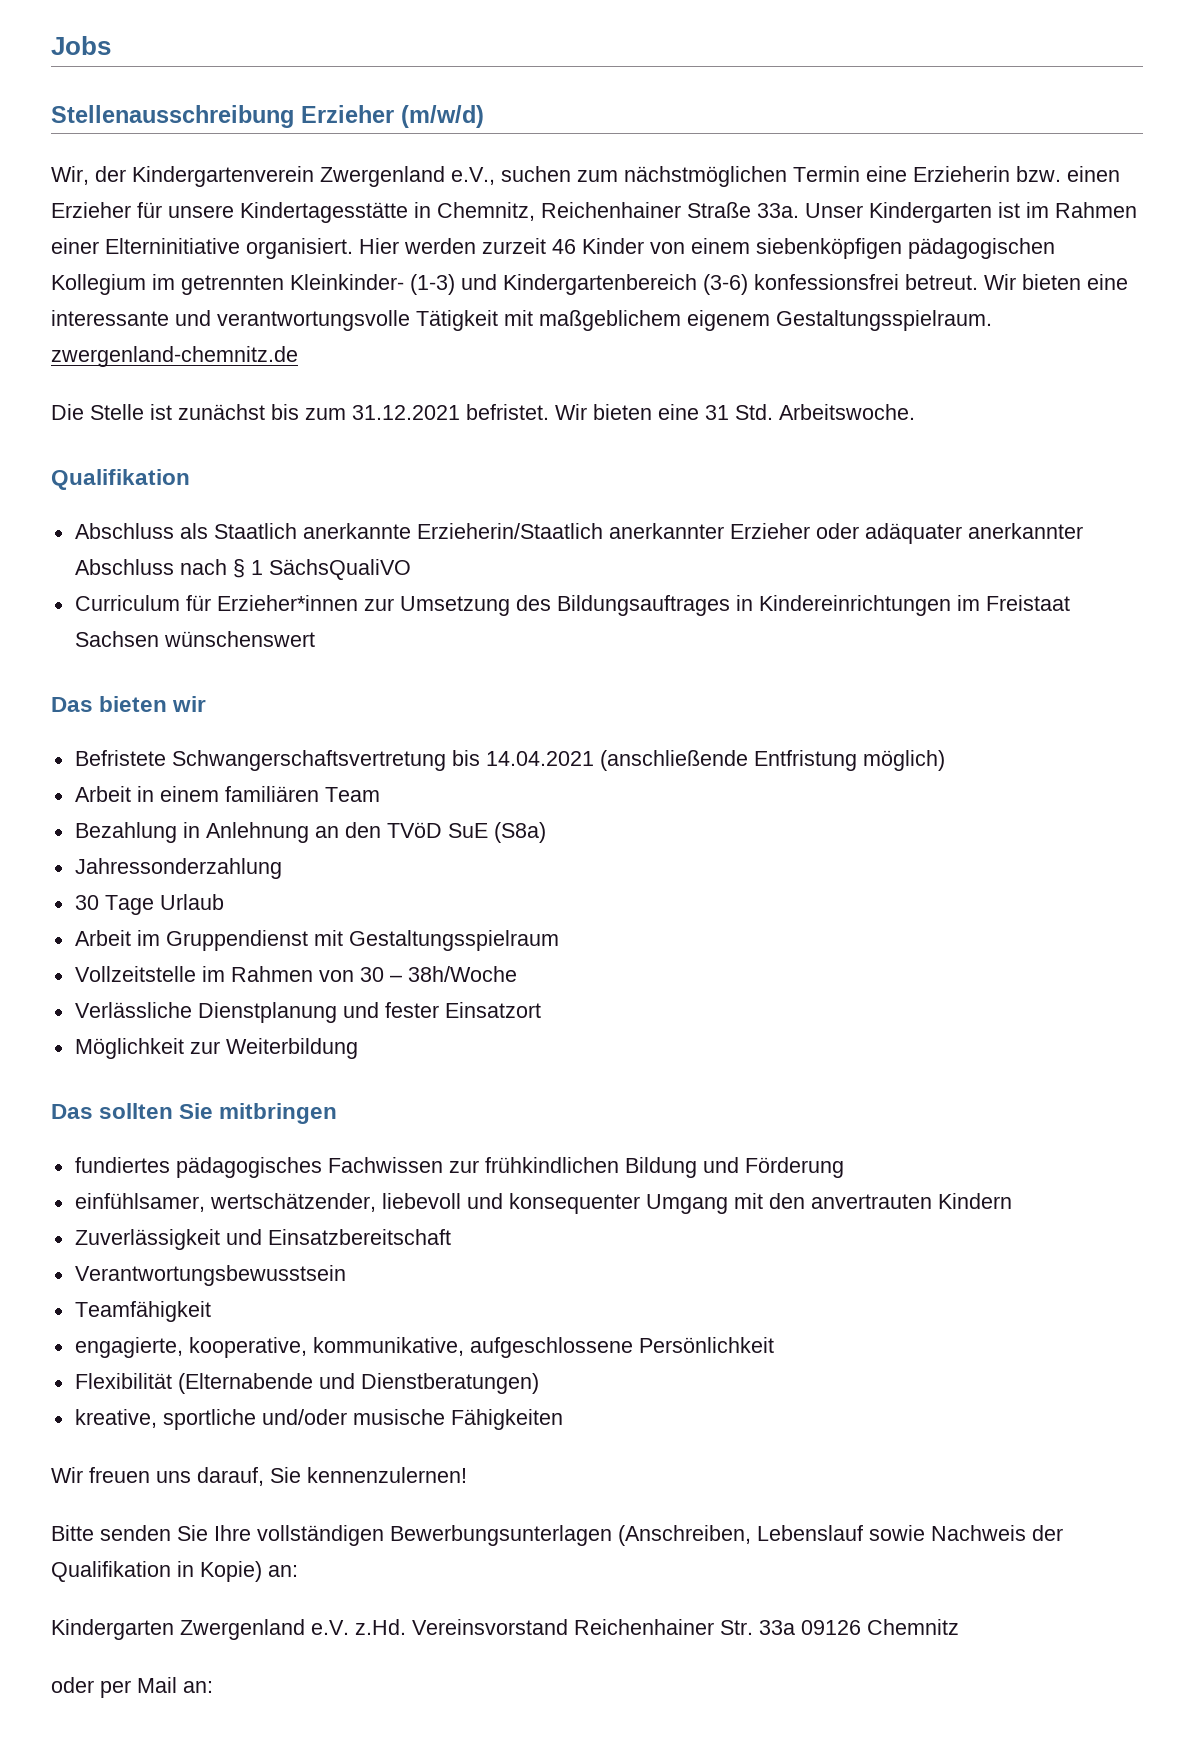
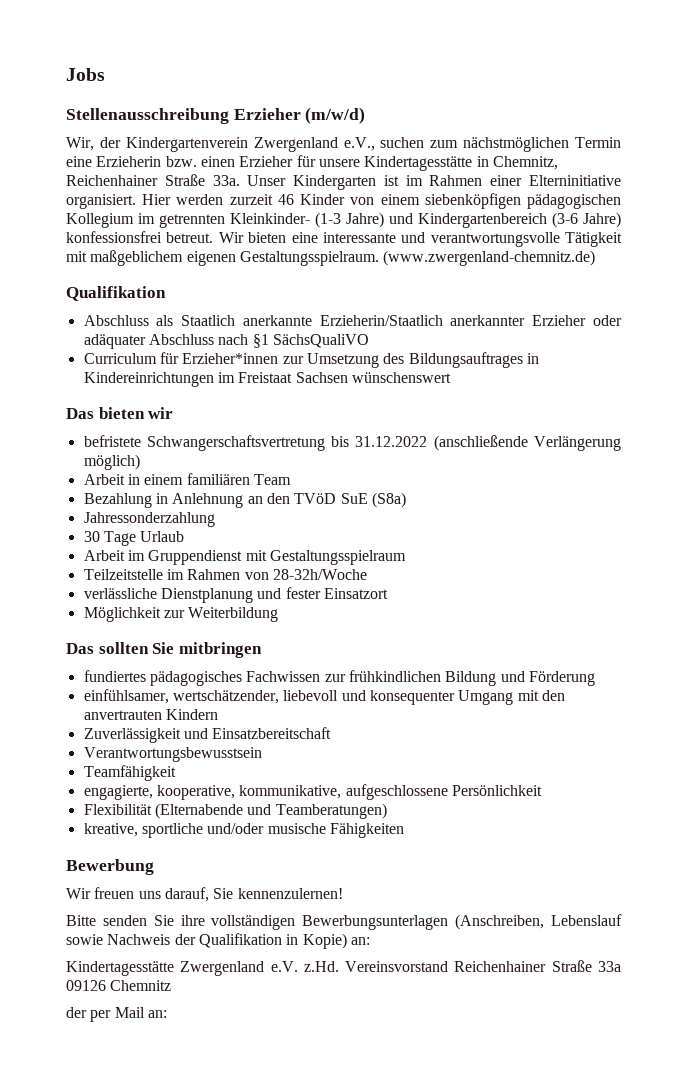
- Hier werden zurzeit 46 Kinder von einem siebenköpfigen pädagogischen Kollegium im getrennten Kleinkinder- (1-3) und Kindergartenbereich (3-6) konfessionsfrei betreut.
+ Hier werden zurzeit 46 Kinder von einem siebenköpfigen pädagogischen Kollegium im getrennten Kleinkinder- (1-3 Jahre) und Kindergartenbereich (3-6 Jahre) konfessionsfrei betreut.
- Wir bieten eine interessante und verantwortungsvolle Tätigkeit mit maßgeblichem eigenem Gestaltungsspielraum. zwergenland-chemnitz.de
- Die Stelle ist zunächst bis zum 31.12.2021 befristet. Wir bieten eine 31 Std. Arbeitswoche.
+ Wir bieten eine interessante und verantwortungsvolle Tätigkeit mit maßgeblichem eigenen Gestaltungsspielraum. (www.zwergenland-chemnitz.de)
- Abschluss als Staatlich anerkannte Erzieherin/Staatlich anerkannter Erzieher oder adäquater anerkannter Abschluss nach § 1 SächsQualiVO
+ Abschluss als Staatlich anerkannte Erzieherin/Staatlich anerkannter Erzieher oder adäquater Abschluss nach §1 SächsQualiVO
- Befristete Schwangerschaftsvertretung bis 14.04.2021 (anschließende Entfristung möglich)
+ befristete Schwangerschaftsvertretung bis 31.12.2022 (anschließende Verlängerung möglich)
- Vollzeitstelle im Rahmen von 30 – 38h/Woche
- Verlässliche Dienstplanung und fester Einsatzort
+ Teilzeitstelle im Rahmen von 28-32h/Woche
+ verlässliche Dienstplanung und fester Einsatzort
- Flexibilität (Elternabende und Dienstberatungen)
+ Flexibilität (Elternabende und Teamberatungen)
+ Bewerbung
- Bitte senden Sie Ihre vollständigen Bewerbungsunterlagen (Anschreiben, Lebenslauf sowie Nachweis der Qualifikation in Kopie) an:
+ Bitte senden Sie ihre vollständigen Bewerbungsunterlagen (Anschreiben, Lebenslauf sowie Nachweis der Qualifikation in Kopie) an:
- Kindergarten Zwergenland e.V. z.Hd. Vereinsvorstand Reichenhainer Str. 33a 09126 Chemnitz
+ Kindertagesstätte Zwergenland e.V. z.Hd. Vereinsvorstand Reichenhainer Straße 33a 09126 Chemnitz
- oder per Mail an:
+ der per Mail an:

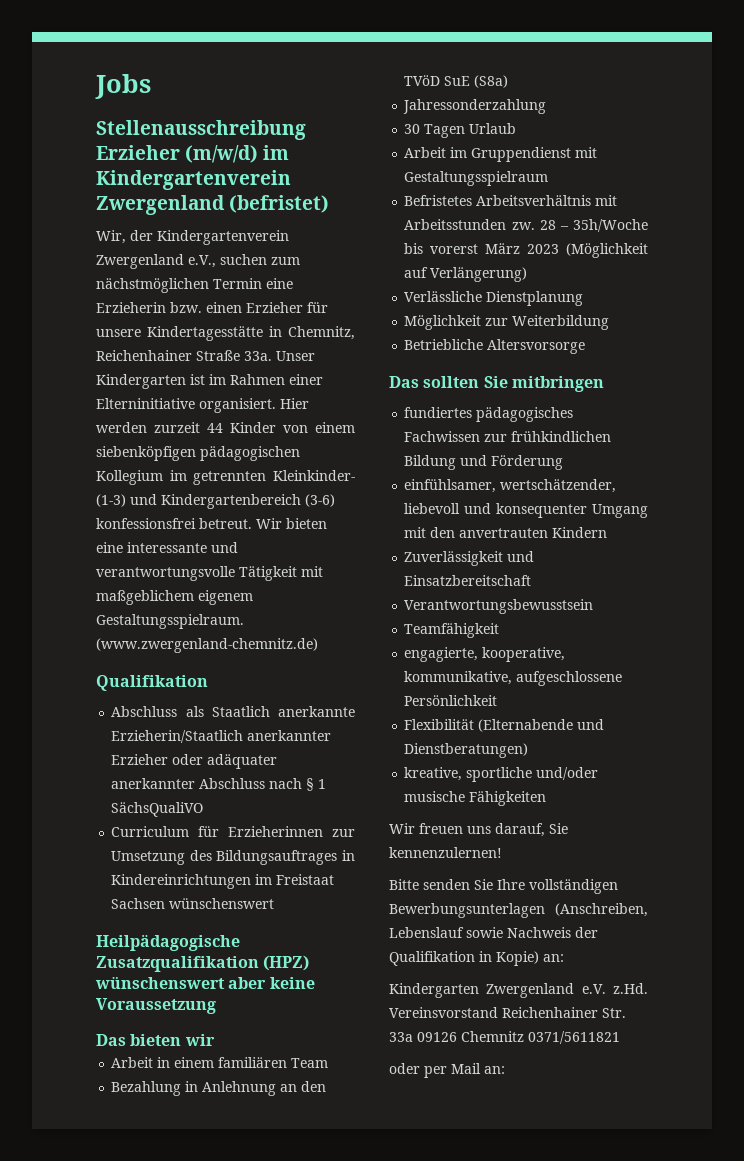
- Stellenausschreibung Erzieher (m/w/d)
+ Stellenausschreibung Erzieher (m/w/d) im Kindergartenverein Zwergenland (befristet)
- Hier werden zurzeit 46 Kinder von einem siebenköpfigen pädagogischen Kollegium im getrennten Kleinkinder- (1-3 Jahre) und Kindergartenbereich (3-6 Jahre) konfessionsfrei betreut.
+ Hier werden zurzeit 44 Kinder von einem siebenköpfigen pädagogischen Kollegium im getrennten Kleinkinder- (1-3) und Kindergartenbereich (3-6) konfessionsfrei betreut.
- Wir bieten eine interessante und verantwortungsvolle Tätigkeit mit maßgeblichem eigenen Gestaltungsspielraum.
+ Wir bieten eine interessante und verantwortungsvolle Tätigkeit mit maßgeblichem eigenem Gestaltungsspielraum.
- Abschluss als Staatlich anerkannte Erzieherin/Staatlich anerkannter Erzieher oder adäquater Abschluss nach §1 SächsQualiVO
+ Abschluss als Staatlich anerkannte Erzieherin/Staatlich anerkannter Erzieher oder adäquater anerkannter Abschluss nach § 1 SächsQualiVO
- Curriculum für Erzieher*innen zur Umsetzung des Bildungsauftrages in Kindereinrichtungen im Freistaat Sachsen wünschenswert
+ Curriculum für Erzieherinnen zur Umsetzung des Bildungsauftrages in Kindereinrichtungen im Freistaat Sachsen wünschenswert
+ Heilpädagogische Zusatzqualifikation (HPZ) wünschenswert aber keine Voraussetzung
  Das bieten wir
- befristete Schwangerschaftsvertretung bis 31.12.2022 (anschließende Verlängerung möglich)
- 30 Tage Urlaub
+ 30 Tagen Urlaub
- Teilzeitstelle im Rahmen von 28-32h/Woche
- verlässliche Dienstplanung und fester Einsatzort
+ Befristetes Arbeitsverhältnis mit Arbeitsstunden zw. 28 – 35h/Woche bis vorerst März 2023 (Möglichkeit auf Verlängerung)
+ Verlässliche Dienstplanung
+ Betriebliche Altersvorsorge
- Flexibilität (Elternabende und Teamberatungen)
+ Flexibilität (Elternabende und Dienstberatungen)
- Bewerbung
- Bitte senden Sie ihre vollständigen Bewerbungsunterlagen (Anschreiben, Lebenslauf sowie Nachweis der Qualifikation in Kopie) an:
+ Bitte senden Sie Ihre vollständigen Bewerbungsunterlagen (Anschreiben, Lebenslauf sowie Nachweis der Qualifikation in Kopie) an:
- Kindertagesstätte Zwergenland e.V. z.Hd. Vereinsvorstand Reichenhainer Straße 33a 09126 Chemnitz
- der per Mail an:
+ Kindergarten Zwergenland e.V. z.Hd. Vereinsvorstand Reichenhainer Str. 33a 09126 Chemnitz 0371/5611821
+ oder per Mail an:

